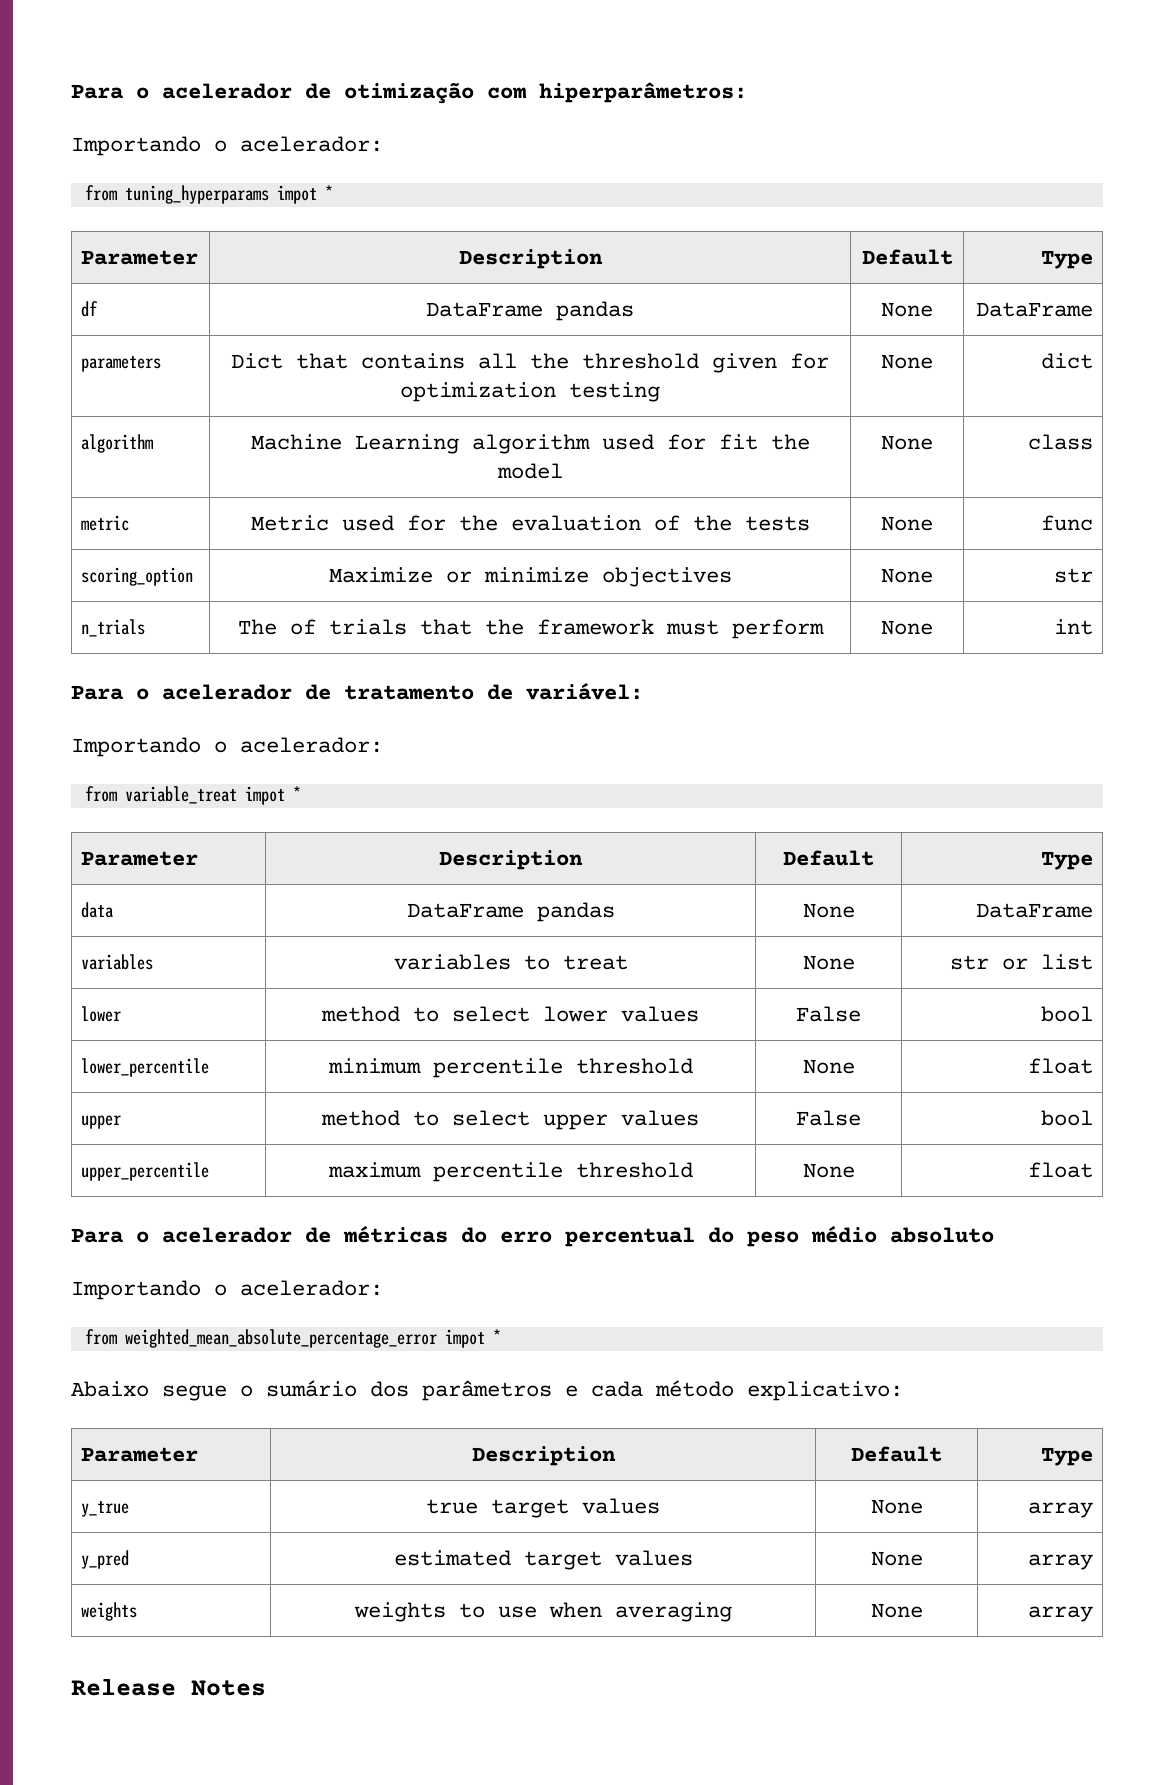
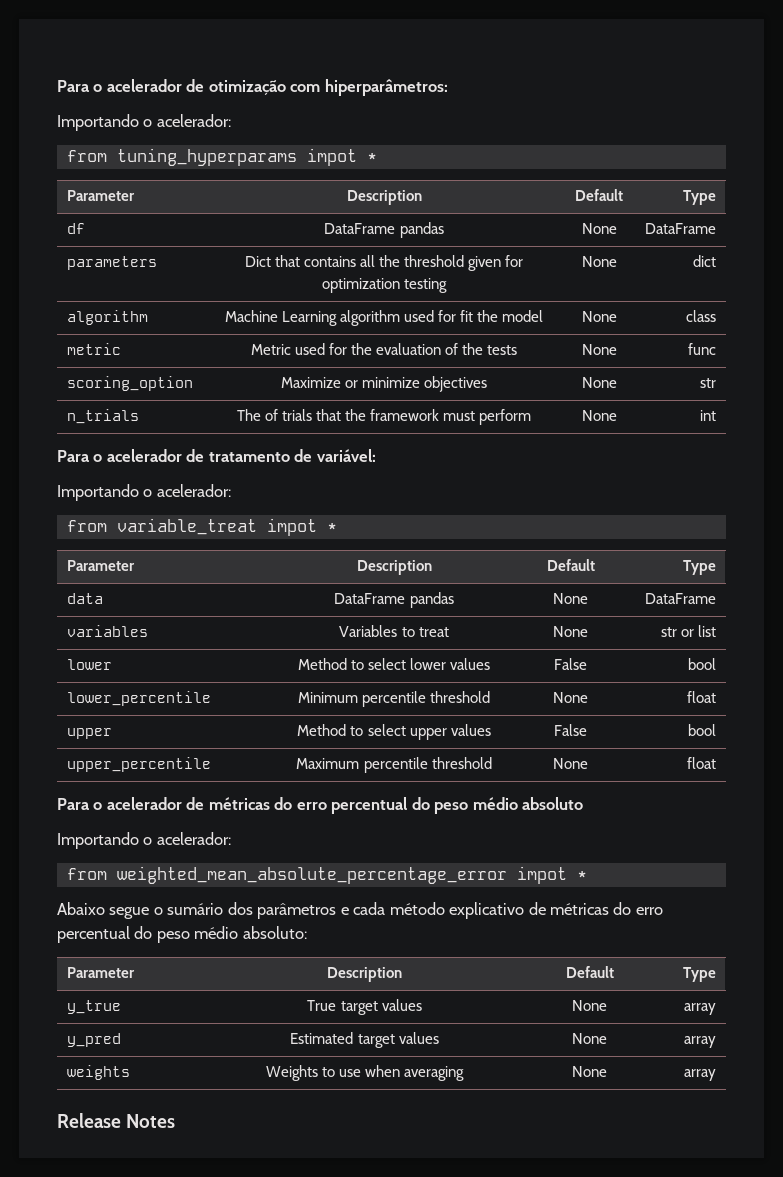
- variables | variables to treat | None | str or list
+ variables | Variables to treat | None | str or list
- lower | method to select lower values | False | bool
+ lower | Method to select lower values | False | bool
- lower_percentile | minimum percentile threshold | None | float
+ lower_percentile | Minimum percentile threshold | None | float
- upper | method to select upper values | False | bool
+ upper | Method to select upper values | False | bool
- upper_percentile | maximum percentile threshold | None | float
+ upper_percentile | Maximum percentile threshold | None | float
- Abaixo segue o sumário dos parâmetros e cada método explicativo:
+ Abaixo segue o sumário dos parâmetros e cada método explicativo de métricas do erro percentual do peso médio absoluto:
- y_true | true target values | None | array
+ y_true | True target values | None | array
- y_pred | estimated target values | None | array
+ y_pred | Estimated target values | None | array
- weights | weights to use when averaging | None | array
+ weights | Weights to use when averaging | None | array

